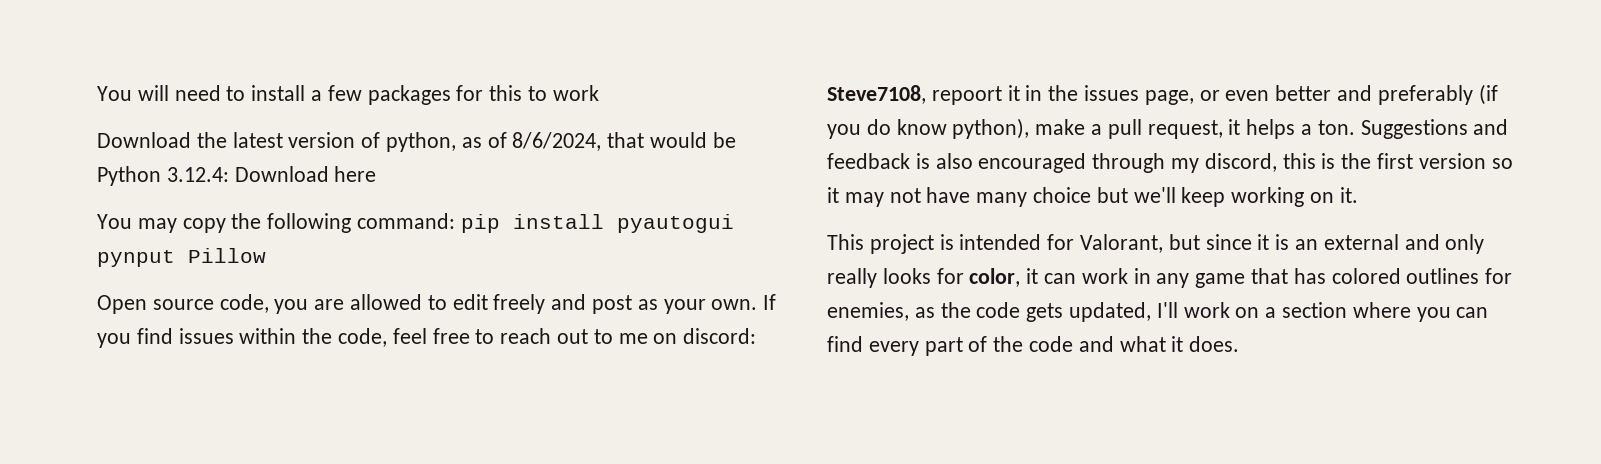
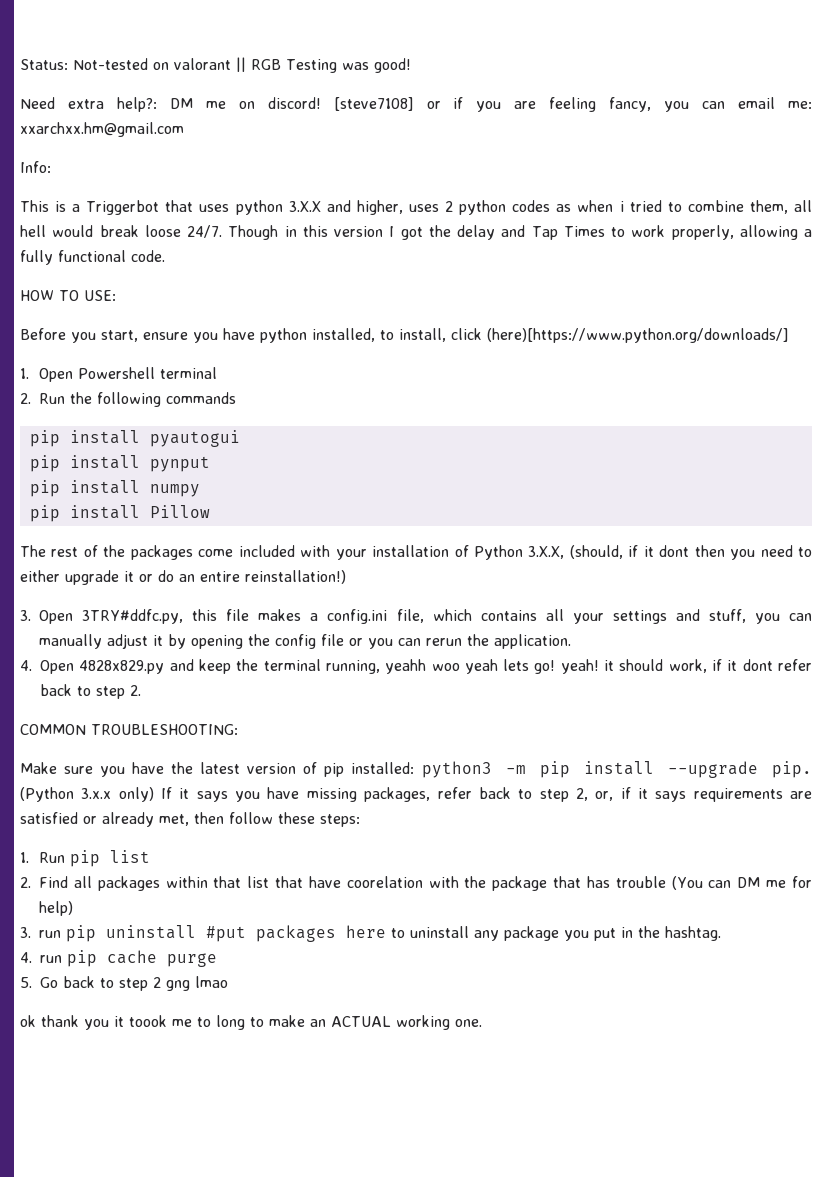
- You will need to install a few packages for this to work
- Download the latest version of python, as of 8/6/2024, that would be Python 3.12.4: Download here
- You may copy the following command: pip install pyautogui pynput Pillow
- Open source code, you are allowed to edit freely and post as your own. If you find issues within the code, feel free to reach out to me on discord: Steve7108, repoort it in the issues page, or even better and preferably (if you do know python), make a pull request, it helps a ton. Suggestions and feedback is also encouraged through my discord, this is the first version so it may not have many choice but we'll keep working on it.
- This project is intended for Valorant, but since it is an external and only really looks for color, it can work in any game that has colored outlines for enemies, as the code gets updated, I'll work on a section where you can find every part of the code and what it does.
+ Status: Not-tested on valorant || RGB Testing was good!
+ Need extra help?: DM me on discord! [steve7108] or if you are feeling fancy, you can email me: xxarchxx.hm@gmail.com
+ Info:
+ This is a Triggerbot that uses python 3.X.X and higher, uses 2 python codes as when i tried to combine them, all hell would break loose 24/7. Though in this version I got the delay and Tap Times to work properly, allowing a fully functional code.
+ HOW TO USE:
+ Before you start, ensure you have python installed, to install, click (here)[https://www.python.org/downloads/]
+ 1. Open Powershell terminal
+ 2. Run the following commands
+ pip install pyautogui
+ pip install pynput
+ pip install numpy
+ pip install Pillow
+ The rest of the packages come included with your installation of Python 3.X.X, (should, if it dont then you need to either upgrade it or do an entire reinstallation!)
+ 3. Open 3TRY#ddfc.py, this file makes a config.ini file, which contains all your settings and stuff, you can manually adjust it by opening the config file or you can rerun the application.
+ 4. Open 4828x829.py and keep the terminal running, yeahh woo yeah lets go! yeah! it should work, if it dont refer back to step 2.
+ COMMON TROUBLESHOOTING:
+ Make sure you have the latest version of pip installed: python3 -m pip install --upgrade pip. (Python 3.x.x only) If it says you have missing packages, refer back to step 2, or, if it says requirements are satisfied or already met, then follow these steps:
+ 1. Run pip list
+ 2. Find all packages within that list that have coorelation with the package that has trouble (You can DM me for help)
+ 3. run pip uninstall #put packages here to uninstall any package you put in the hashtag.
+ 4. run pip cache purge
+ 5. Go back to step 2 gng lmao
+ ok thank you it toook me to long to make an ACTUAL working one.

